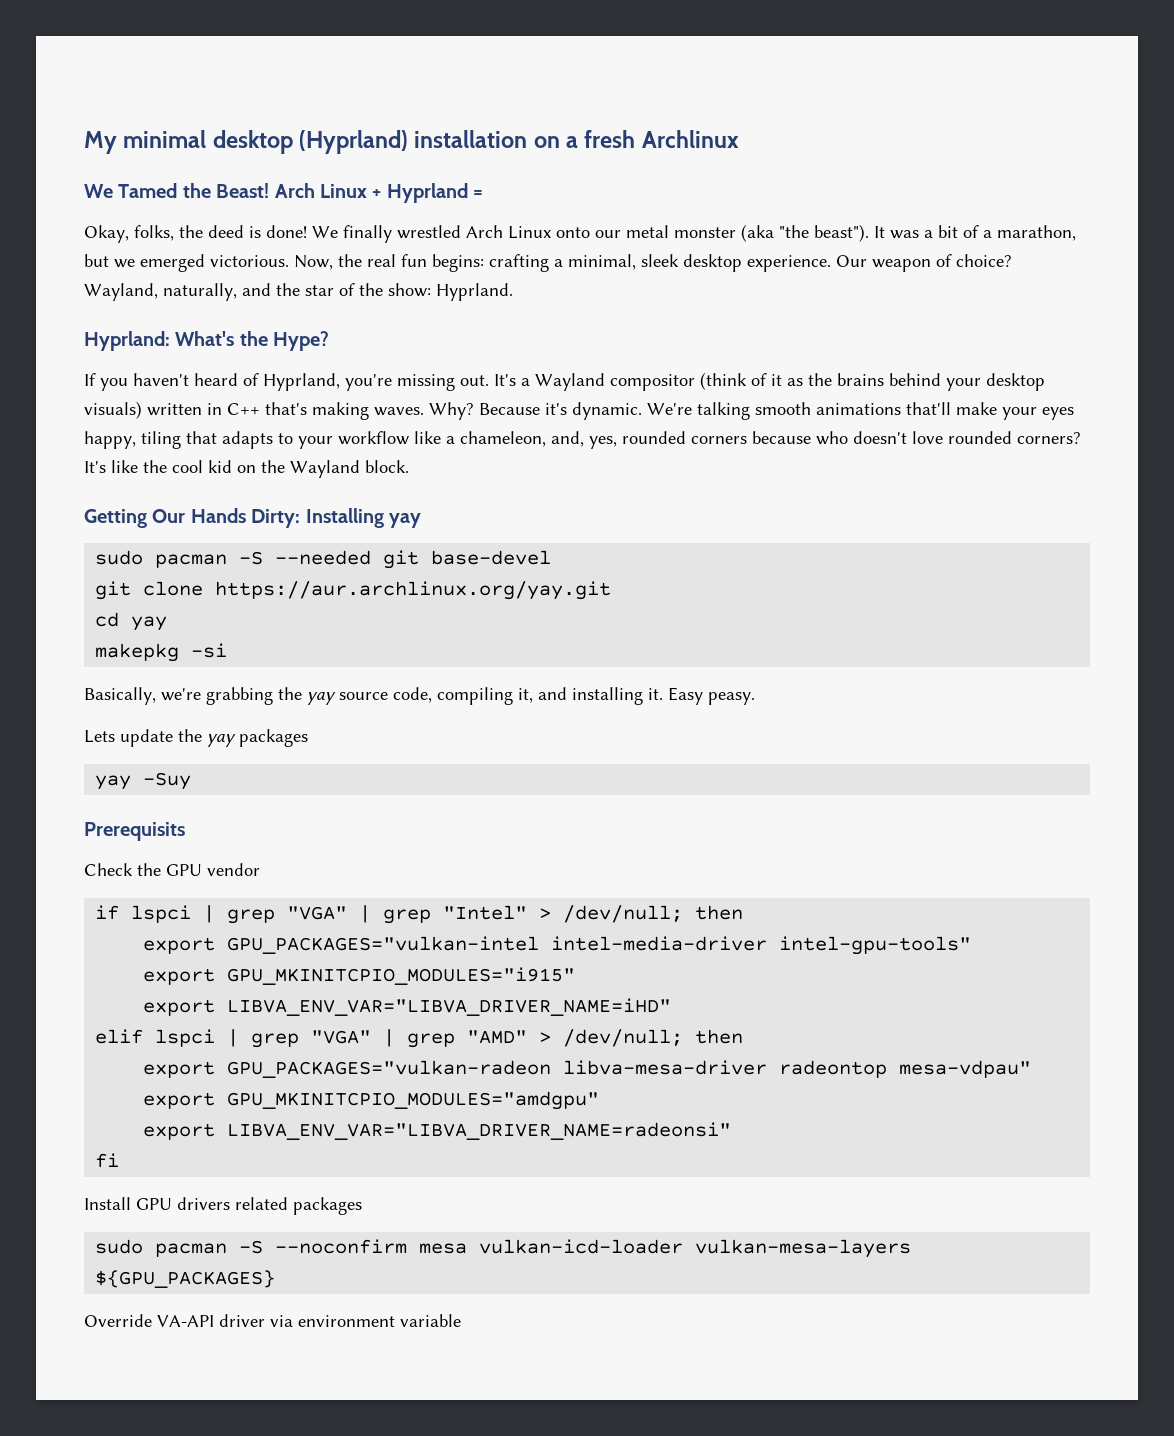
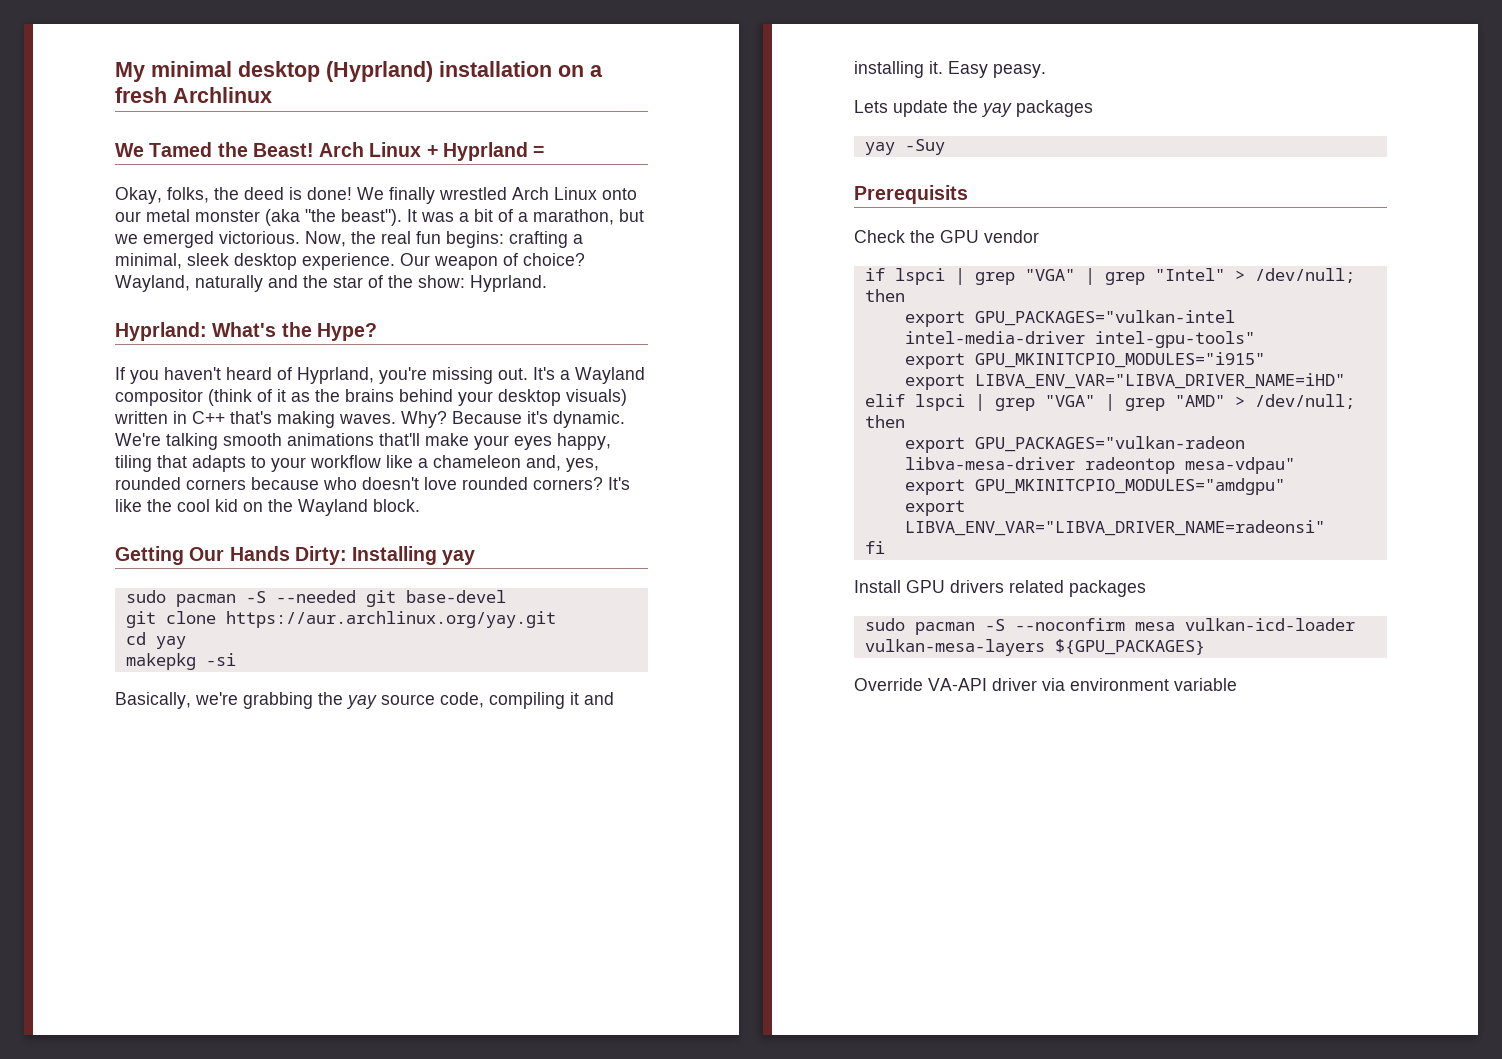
- Wayland, naturally, and the star of the show: Hyprland.
+ Wayland, naturally and the star of the show: Hyprland.
- We're talking smooth animations that'll make your eyes happy, tiling that adapts to your workflow like a chameleon, and, yes, rounded corners because who doesn't love rounded corners?
+ We're talking smooth animations that'll make your eyes happy, tiling that adapts to your workflow like a chameleon and, yes, rounded corners because who doesn't love rounded corners?
- Basically, we're grabbing the yay source code, compiling it, and installing it.
+ Basically, we're grabbing the yay source code, compiling it and installing it.

